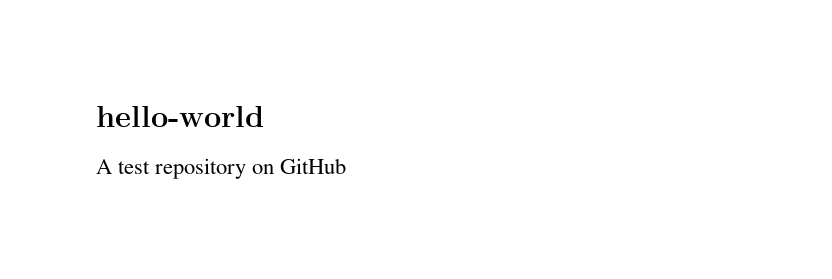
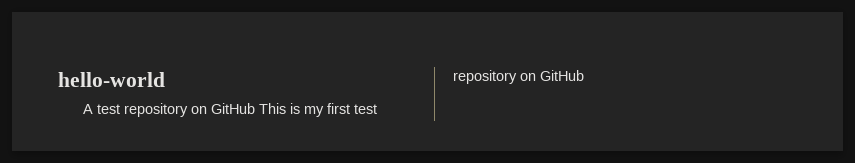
- A test repository on GitHub
+ A test repository on GitHub This is my first test repository on GitHub

